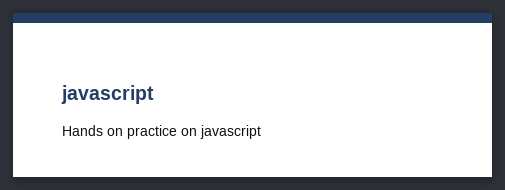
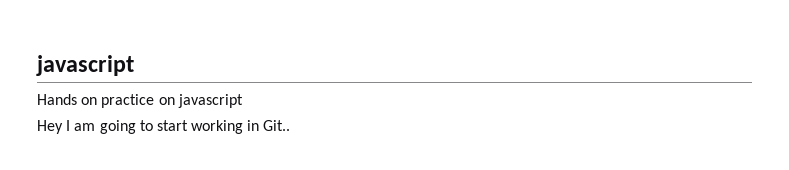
+ Hey I am going to start working in Git..

